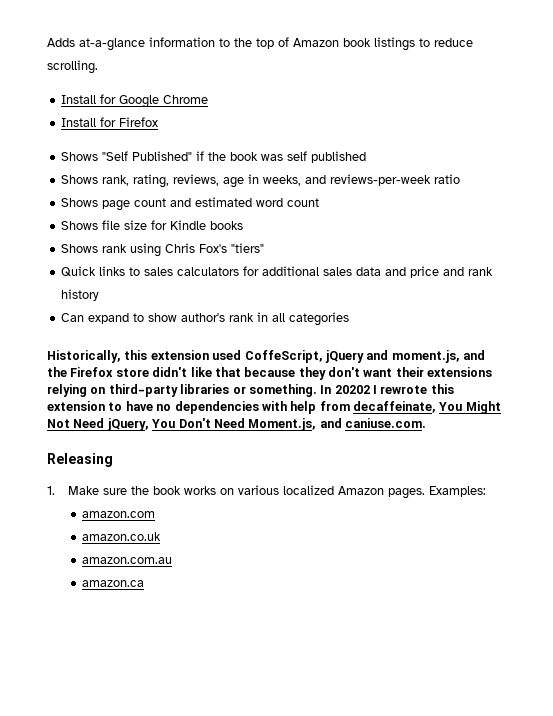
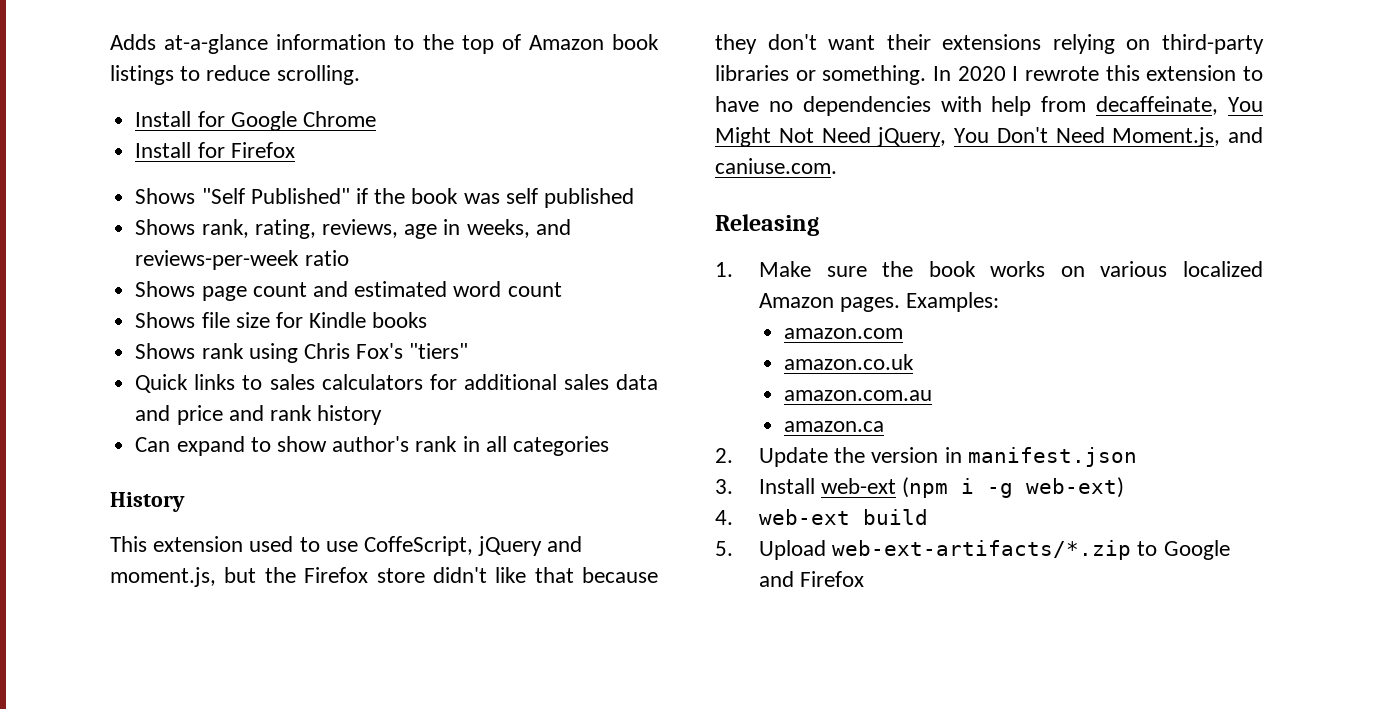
- Historically, this extension used CoffeScript, jQuery and moment.js, and the Firefox store didn't like that because they don't want their extensions relying on third-party libraries or something.
+ History
+ This extension used to use CoffeScript, jQuery and moment.js, but the Firefox store didn't like that because they don't want their extensions relying on third-party libraries or something.
- In 20202 I rewrote this extension to have no dependencies with help from decaffeinate, You Might Not Need jQuery, You Don't Need Moment.js, and caniuse.com.
+ In 2020 I rewrote this extension to have no dependencies with help from decaffeinate, You Might Not Need jQuery, You Don't Need Moment.js, and caniuse.com.
+ 2. Update the version in manifest.json
+ 3. Install web-ext (npm i -g web-ext)
+ 4. web-ext build
+ 5. Upload web-ext-artifacts/*.zip to Google and Firefox

